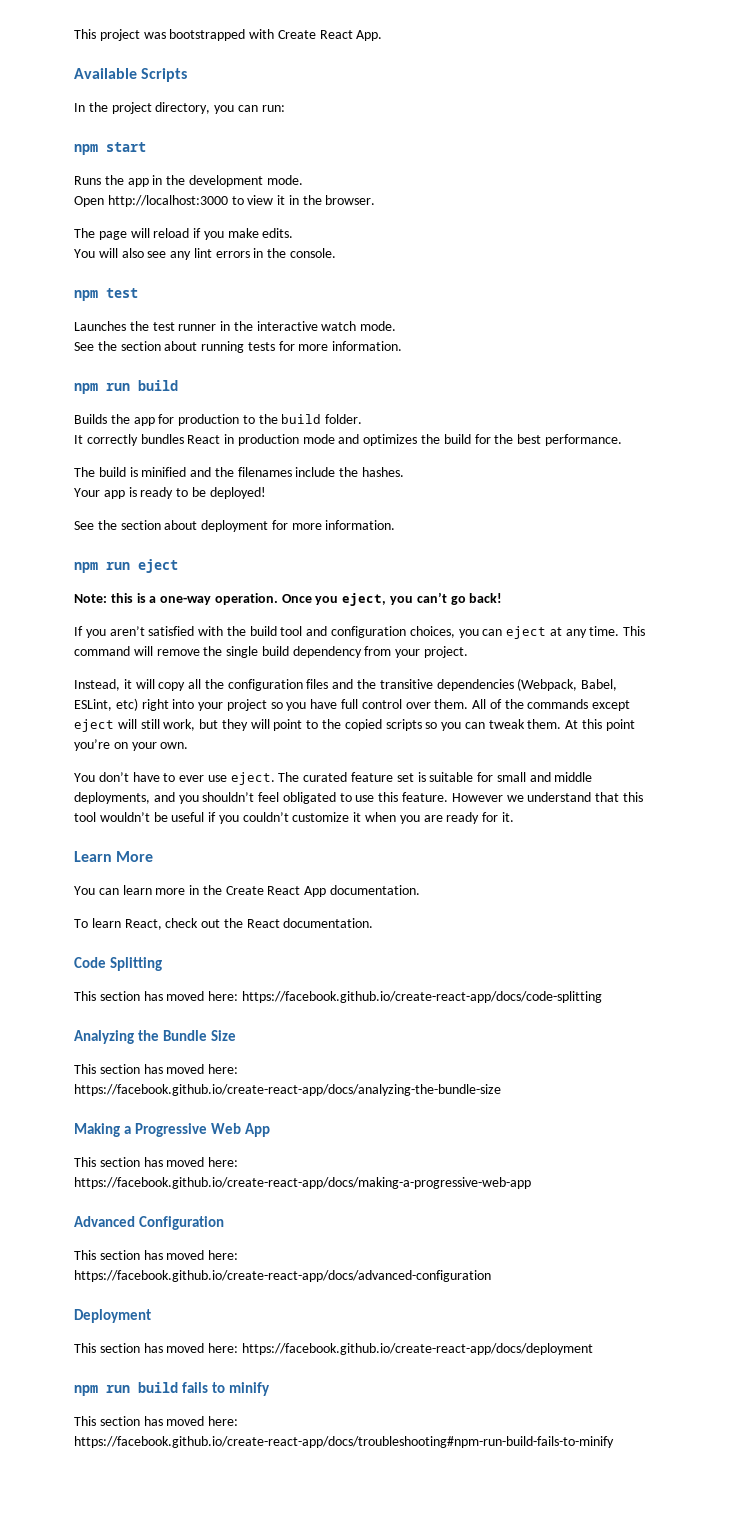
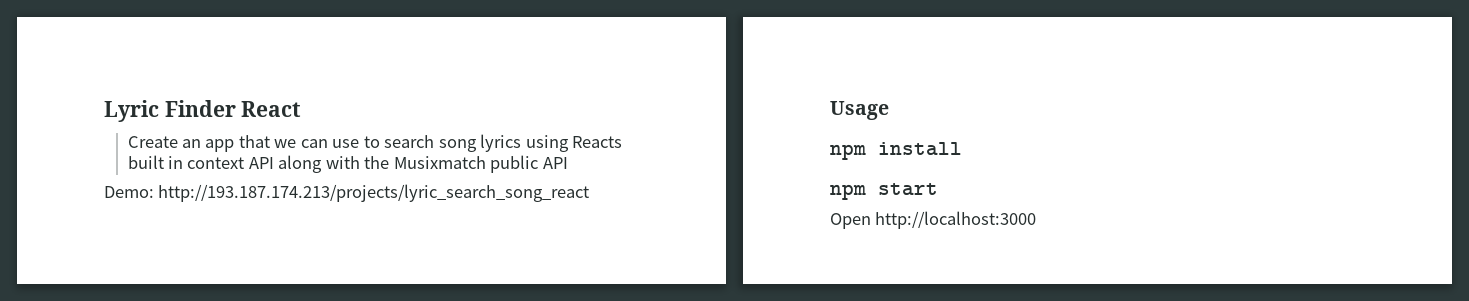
- This project was bootstrapped with Create React App.
- Available Scripts
- In the project directory, you can run:
+ Lyric Finder React
+ Create an app that we can use to search song lyrics using Reacts built in context API along with the Musixmatch public API
+ Demo: http://193.187.174.213/projects/lyric_search_song_react
+ Usage
+ npm install
  npm start
- Runs the app in the development mode.
- Open http://localhost:3000 to view it in the browser.
- The page will reload if you make edits.
- You will also see any lint errors in the console.
- npm test
- Launches the test runner in the interactive watch mode.
- See the section about running tests for more information.
- npm run build
- Builds the app for production to the build folder.
- It correctly bundles React in production mode and optimizes the build for the best performance.
- The build is minified and the filenames include the hashes.
- Your app is ready to be deployed!
- See the section about deployment for more information.
- npm run eject
- Note: this is a one-way operation. Once you eject, you can’t go back!
- If you aren’t satisfied with the build tool and configuration choices, you can eject at any time. This command will remove the single build dependency from your project.
- Instead, it will copy all the configuration files and the transitive dependencies (Webpack, Babel, ESLint, etc) right into your project so you have full control over them. All of the commands except eject will still work, but they will point to the copied scripts so you can tweak them. At this point you’re on your own.
- You don’t have to ever use eject. The curated feature set is suitable for small and middle deployments, and you shouldn’t feel obligated to use this feature. However we understand that this tool wouldn’t be useful if you couldn’t customize it when you are ready for it.
- Learn More
- You can learn more in the Create React App documentation.
- To learn React, check out the React documentation.
- Code Splitting
- This section has moved here: https://facebook.github.io/create-react-app/docs/code-splitting
- Analyzing the Bundle Size
- This section has moved here: https://facebook.github.io/create-react-app/docs/analyzing-the-bundle-size
- Making a Progressive Web App
- This section has moved here: https://facebook.github.io/create-react-app/docs/making-a-progressive-web-app
- Advanced Configuration
- This section has moved here: https://facebook.github.io/create-react-app/docs/advanced-configuration
- Deployment
- This section has moved here: https://facebook.github.io/create-react-app/docs/deployment
- npm run build fails to minify
- This section has moved here: https://facebook.github.io/create-react-app/docs/troubleshooting#npm-run-build-fails-to-minify
+ Open http://localhost:3000

